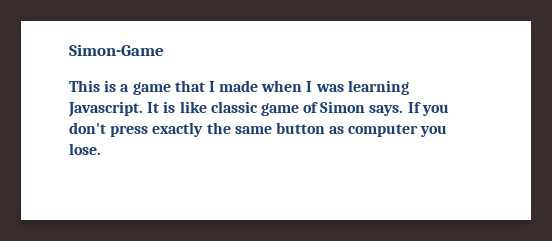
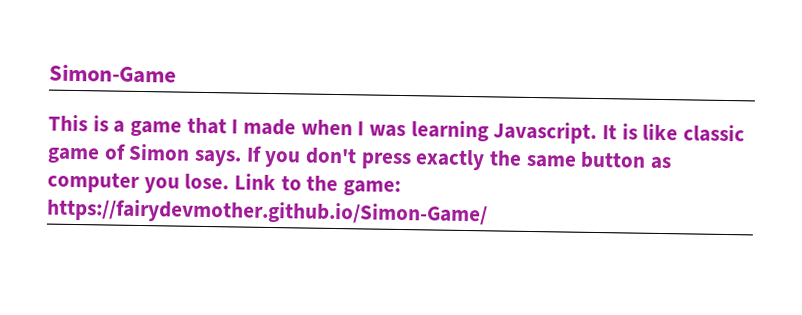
+ Link to the game: https://fairydevmother.github.io/Simon-Game/

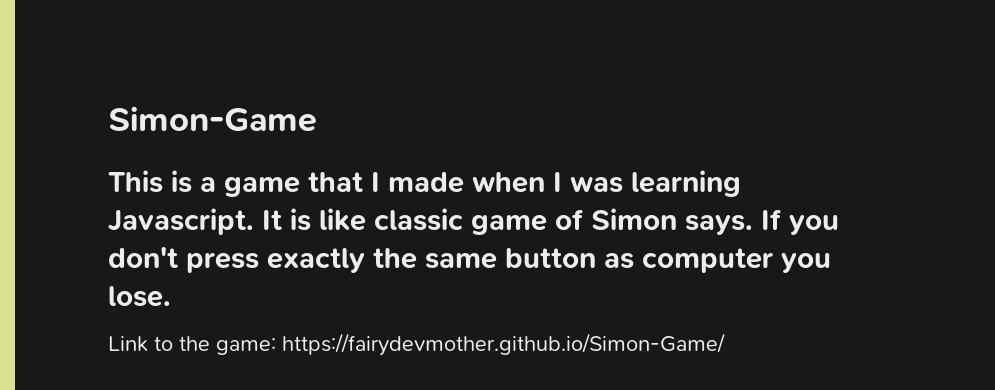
- If you don't press exactly the same button as computer you lose. Link to the game: https://fairydevmother.github.io/Simon-Game/
+ If you don't press exactly the same button as computer you lose.
+ Link to the game: https://fairydevmother.github.io/Simon-Game/

